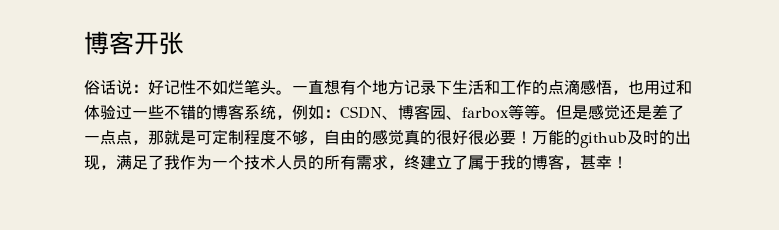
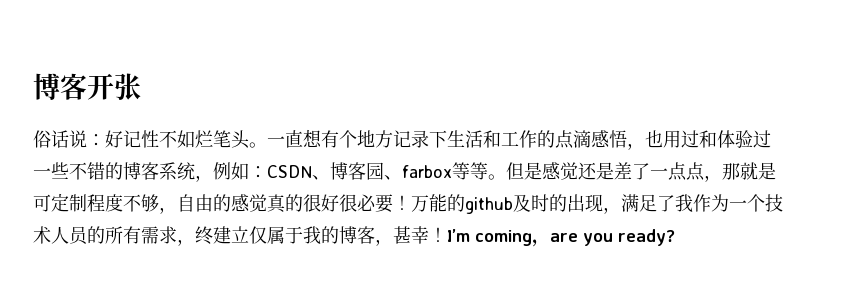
- 万能的github及时的出现，满足了我作为一个技术人员的所有需求，终建立了属于我的博客，甚幸！
+ 万能的github及时的出现，满足了我作为一个技术人员的所有需求，终建立仅属于我的博客，甚幸！
+ I’m coming，are you ready?

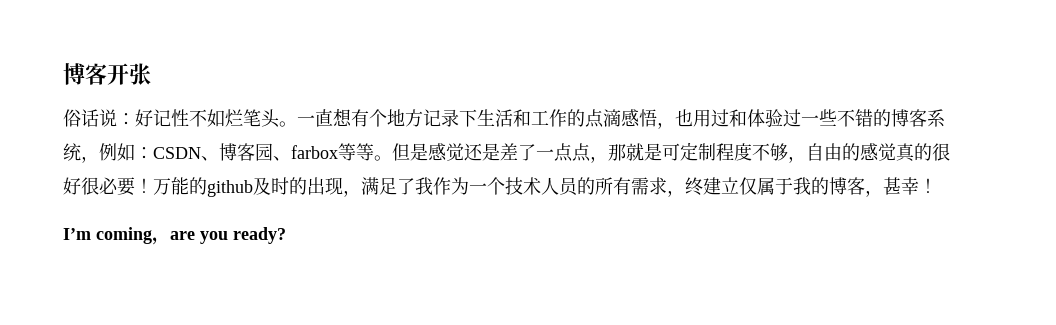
- 万能的github及时的出现，满足了我作为一个技术人员的所有需求，终建立仅属于我的博客，甚幸！I’m coming，are you ready?
+ 万能的github及时的出现，满足了我作为一个技术人员的所有需求，终建立仅属于我的博客，甚幸！
+ I’m coming，are you ready?

